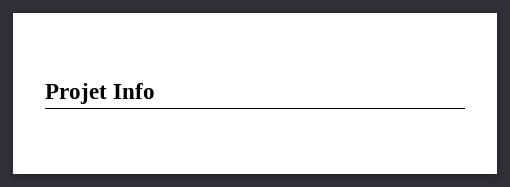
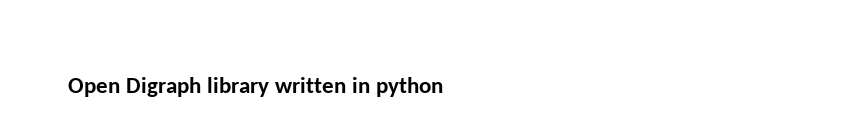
- Projet Info
+ Open Digraph library written in python

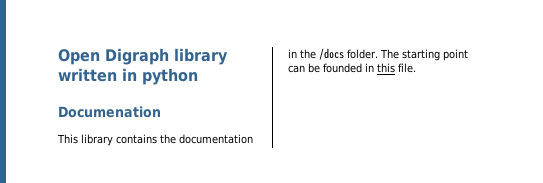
+ Documenation
+ This library contains the documentation in the /docs folder. The starting point can be founded in this file.

